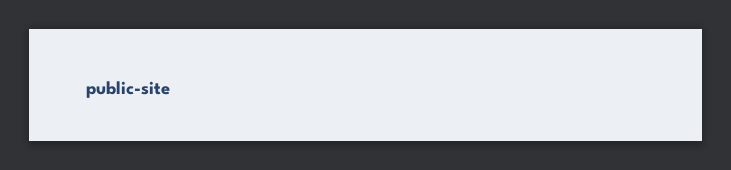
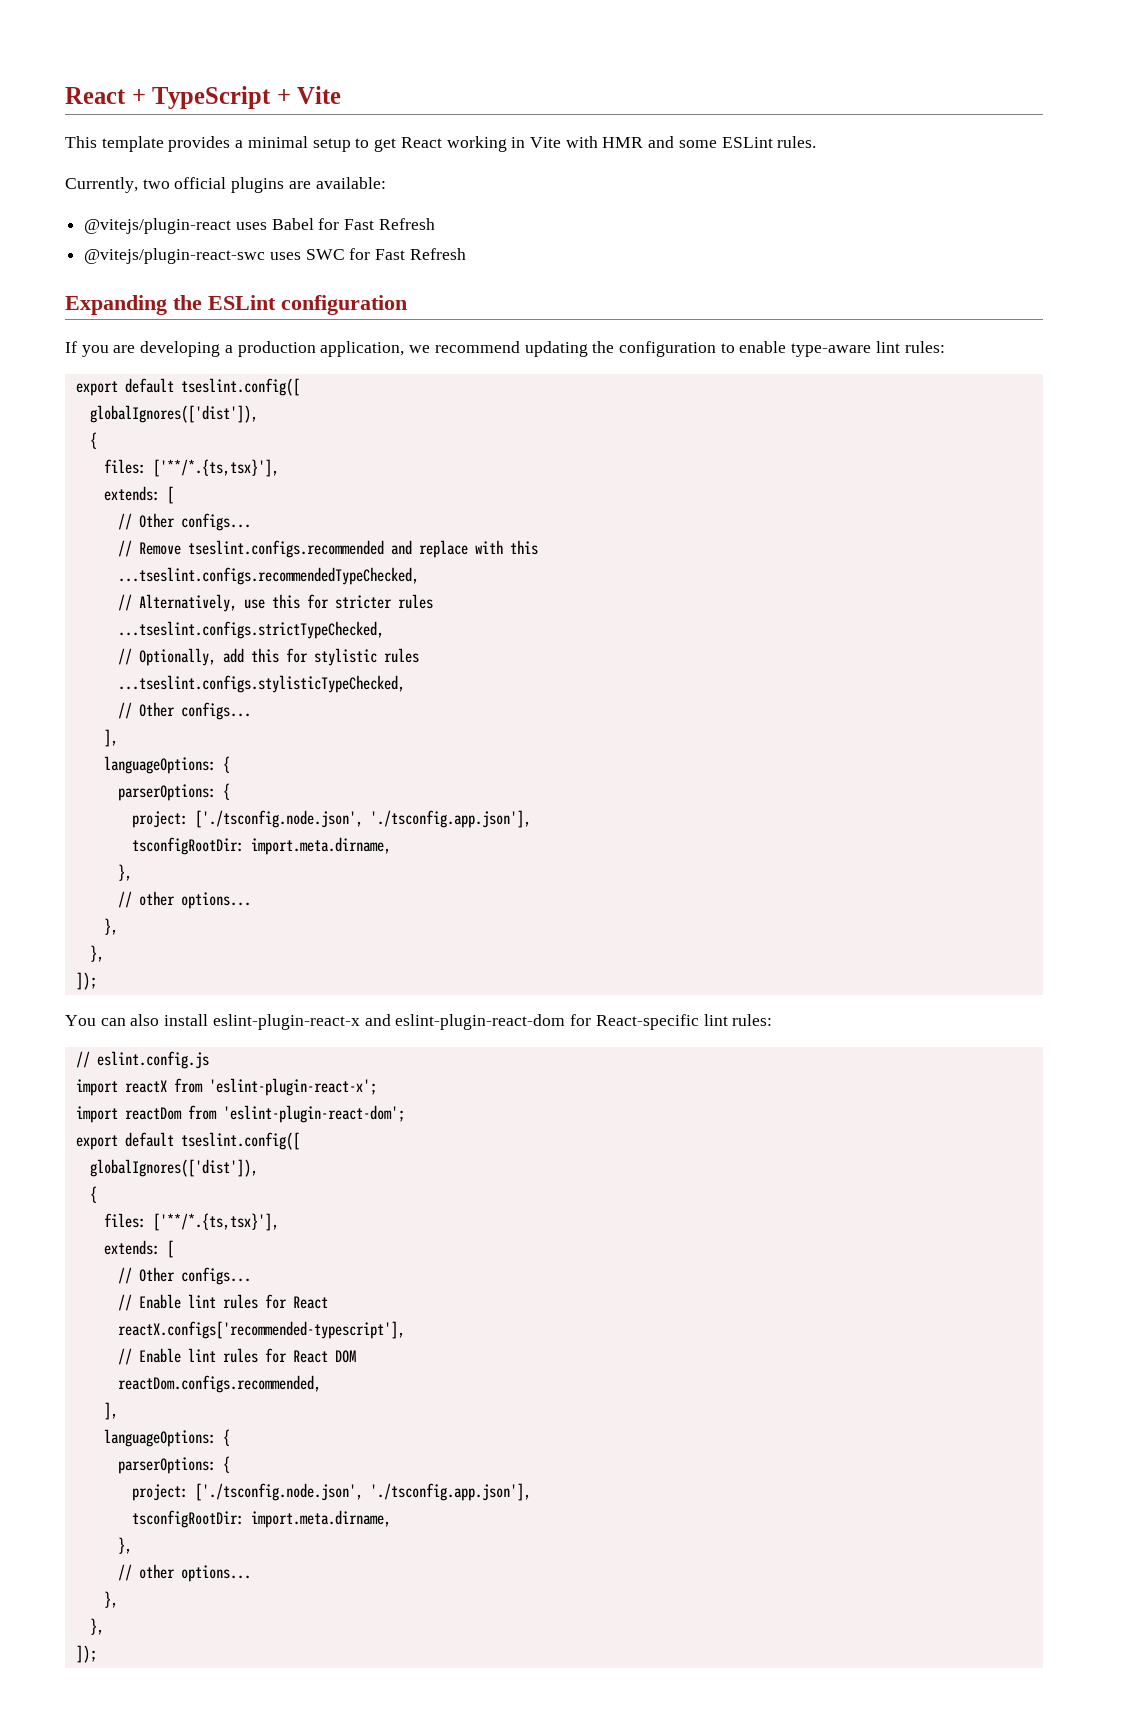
- public-site
+ React + TypeScript + Vite
+ This template provides a minimal setup to get React working in Vite with HMR and some ESLint rules.
+ Currently, two official plugins are available:
+ @vitejs/plugin-react uses Babel for Fast Refresh
+ @vitejs/plugin-react-swc uses SWC for Fast Refresh
+ Expanding the ESLint configuration
+ If you are developing a production application, we recommend updating the configuration to enable type-aware lint rules:
+ export default tseslint.config([
+ globalIgnores(['dist']),
+ {
+ files: ['**/*.{ts,tsx}'],
+ extends: [
+ // Other configs...
+ // Remove tseslint.configs.recommended and replace with this
+ ...tseslint.configs.recommendedTypeChecked,
+ // Alternatively, use this for stricter rules
+ ...tseslint.configs.strictTypeChecked,
+ // Optionally, add this for stylistic rules
+ ...tseslint.configs.stylisticTypeChecked,
+ // Other configs...
+ ],
+ languageOptions: {
+ parserOptions: {
+ project: ['./tsconfig.node.json', './tsconfig.app.json'],
+ tsconfigRootDir: import.meta.dirname,
+ },
+ // other options...
+ },
+ },
+ ]);
+ You can also install eslint-plugin-react-x and eslint-plugin-react-dom for React-specific lint rules:
+ // eslint.config.js
+ import reactX from 'eslint-plugin-react-x';
+ import reactDom from 'eslint-plugin-react-dom';
+ export default tseslint.config([
+ globalIgnores(['dist']),
+ {
+ files: ['**/*.{ts,tsx}'],
+ extends: [
+ // Other configs...
+ // Enable lint rules for React
+ reactX.configs['recommended-typescript'],
+ // Enable lint rules for React DOM
+ reactDom.configs.recommended,
+ ],
+ languageOptions: {
+ parserOptions: {
+ project: ['./tsconfig.node.json', './tsconfig.app.json'],
+ tsconfigRootDir: import.meta.dirname,
+ },
+ // other options...
+ },
+ },
+ ]);

